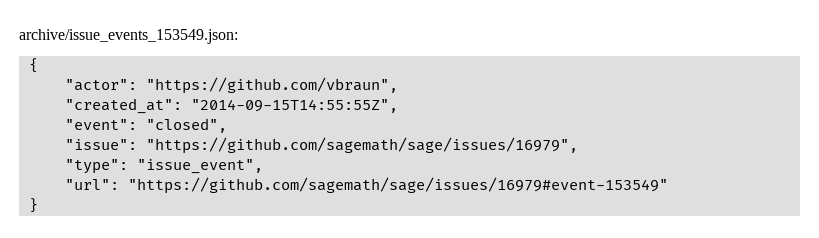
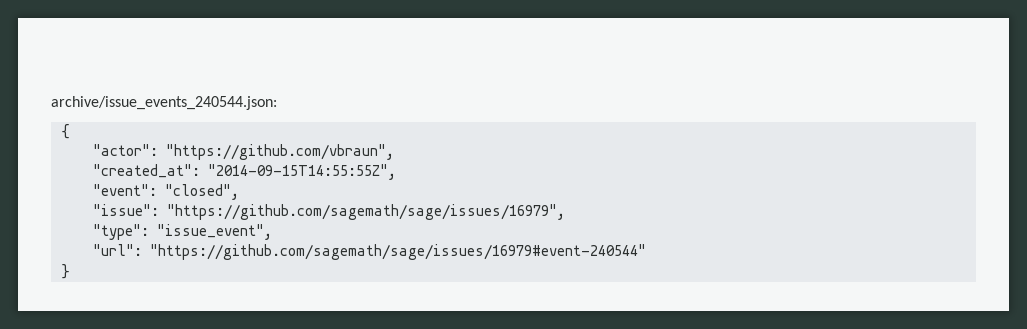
- archive/issue_events_153549.json:
+ archive/issue_events_240544.json:
- "url": "https://github.com/sagemath/sage/issues/16979#event-153549"
+ "url": "https://github.com/sagemath/sage/issues/16979#event-240544"

